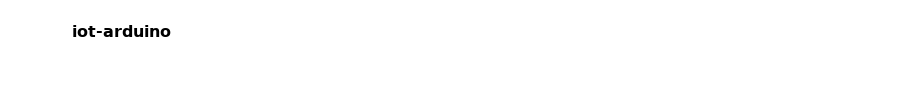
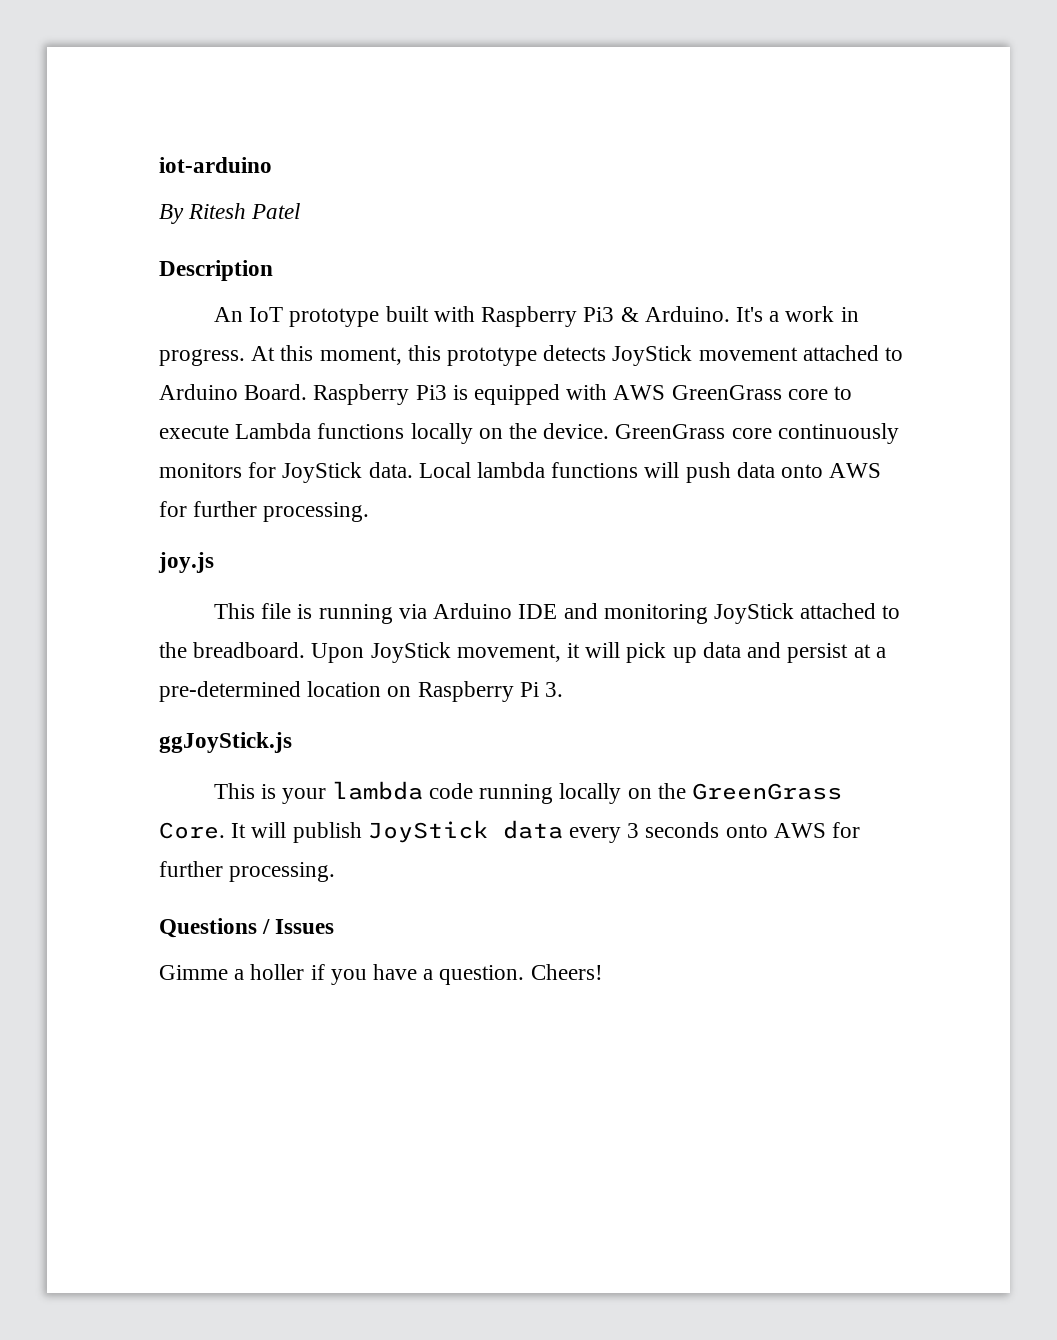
+ By Ritesh Patel
+ Description
+ An IoT prototype built with Raspberry Pi3 & Arduino. It's a work in progress. At this moment, this prototype detects JoyStick movement attached to Arduino Board. Raspberry Pi3 is equipped with AWS GreenGrass core to execute Lambda functions locally on the device. GreenGrass core continuously monitors for JoyStick data. Local lambda functions will push data onto AWS for further processing.
+ joy.js
+ This file is running via Arduino IDE and monitoring JoyStick attached to the breadboard. Upon JoyStick movement, it will pick up data and persist at a pre-determined location on Raspberry Pi 3.
+ ggJoyStick.js
+ This is your lambda code running locally on the GreenGrass Core. It will publish JoyStick data every 3 seconds onto AWS for further processing.
+ Questions / Issues
+ Gimme a holler if you have a question. Cheers!

